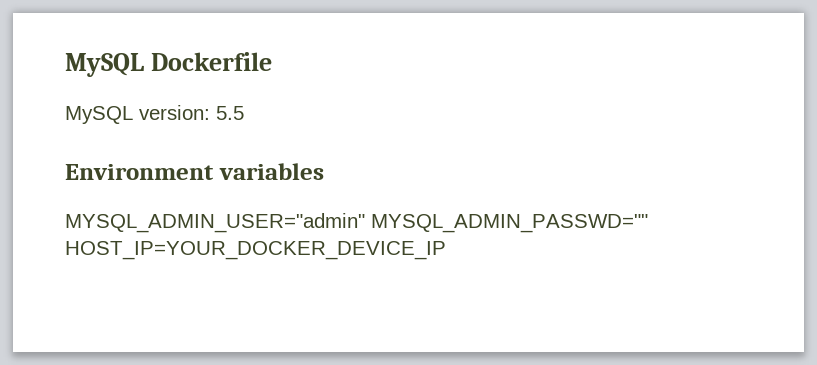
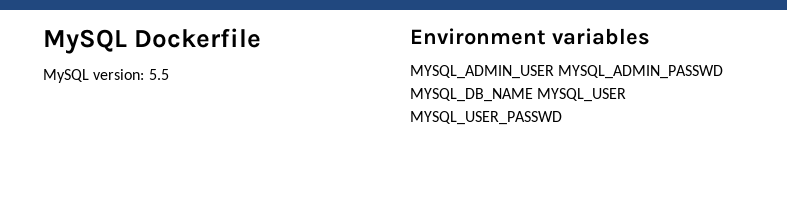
- MYSQL_ADMIN_USER="admin" MYSQL_ADMIN_PASSWD="" HOST_IP=YOUR_DOCKER_DEVICE_IP
+ MYSQL_ADMIN_USER MYSQL_ADMIN_PASSWD MYSQL_DB_NAME MYSQL_USER MYSQL_USER_PASSWD

